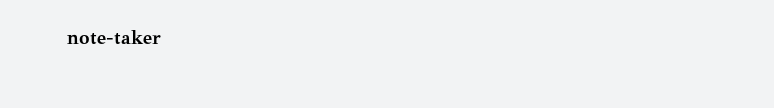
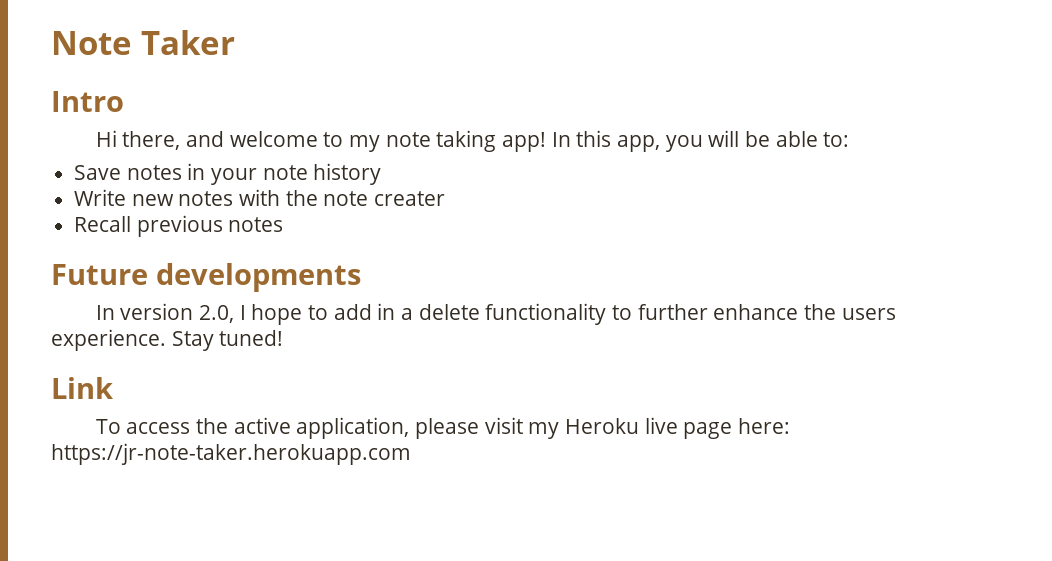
- note-taker
+ Note Taker
+ Intro
+ Hi there, and welcome to my note taking app! In this app, you will be able to:
+ Save notes in your note history
+ Write new notes with the note creater
+ Recall previous notes
+ Future developments
+ In version 2.0, I hope to add in a delete functionality to further enhance the users experience. Stay tuned!
+ Link
+ To access the active application, please visit my Heroku live page here: https://jr-note-taker.herokuapp.com

